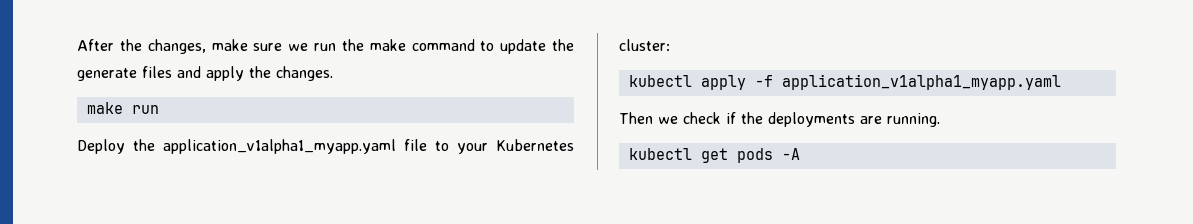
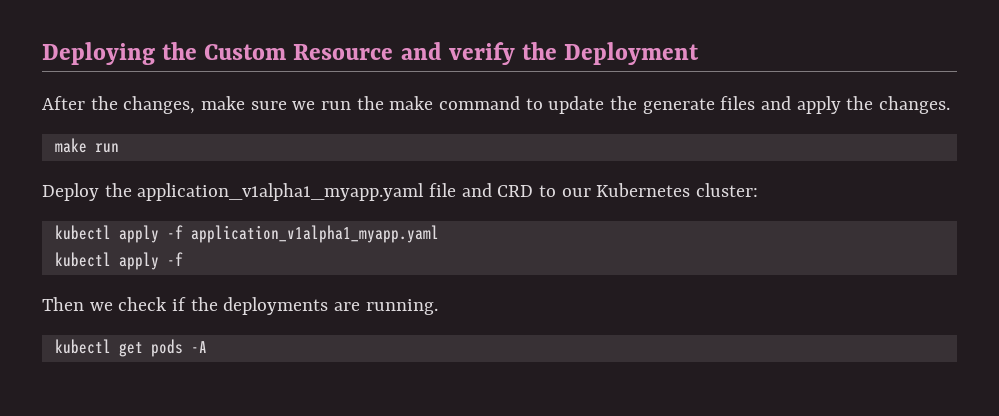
+ Deploying the Custom Resource and verify the Deployment
- Deploy the application_v1alpha1_myapp.yaml file to your Kubernetes cluster:
+ Deploy the application_v1alpha1_myapp.yaml file and CRD to our Kubernetes cluster:
  kubectl apply -f application_v1alpha1_myapp.yaml
+ kubectl apply -f

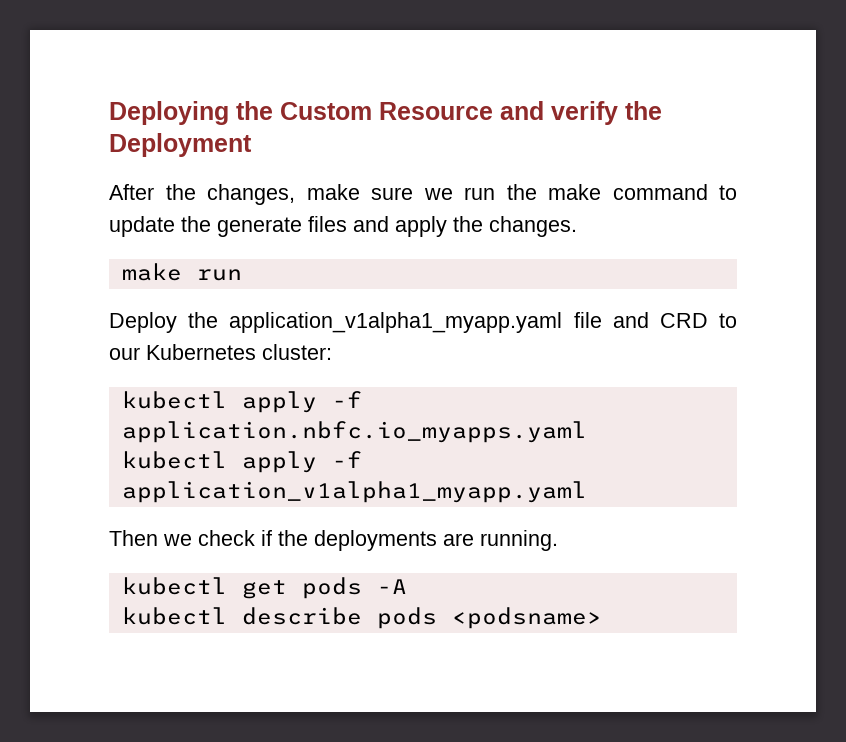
+ kubectl apply -f application.nbfc.io_myapps.yaml
  kubectl apply -f application_v1alpha1_myapp.yaml
- kubectl apply -f
+ kubectl describe pods <podsname>

